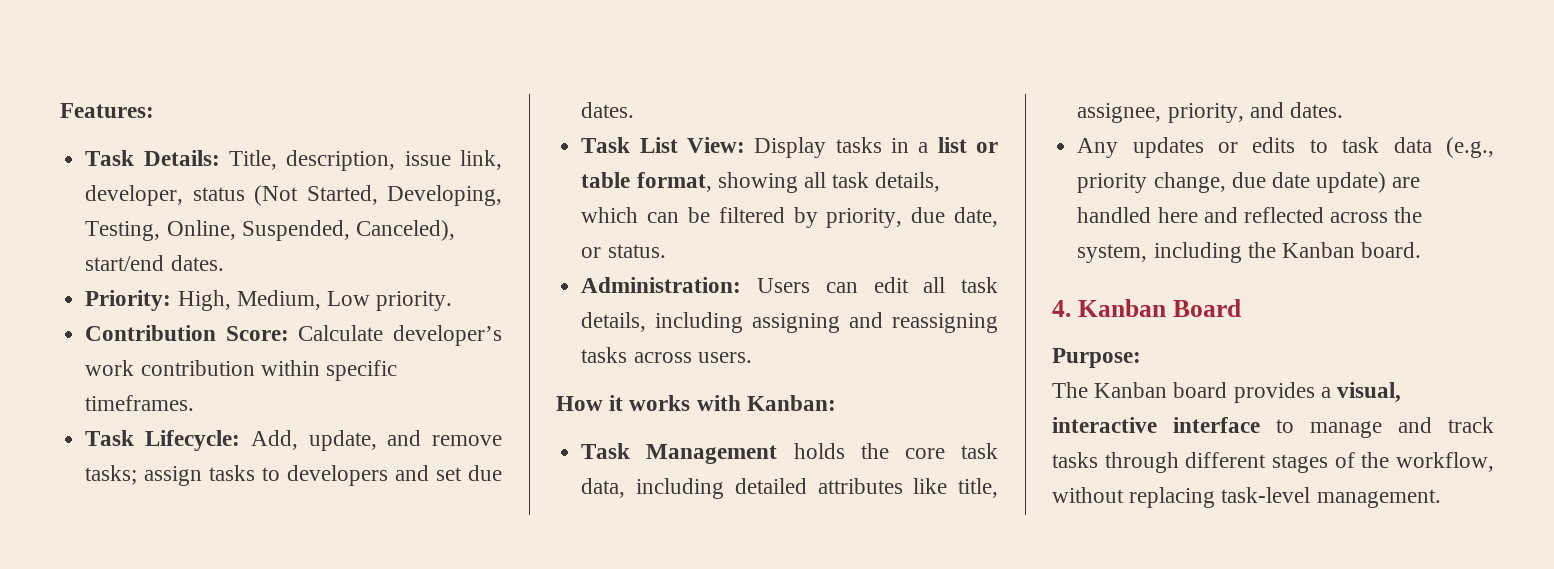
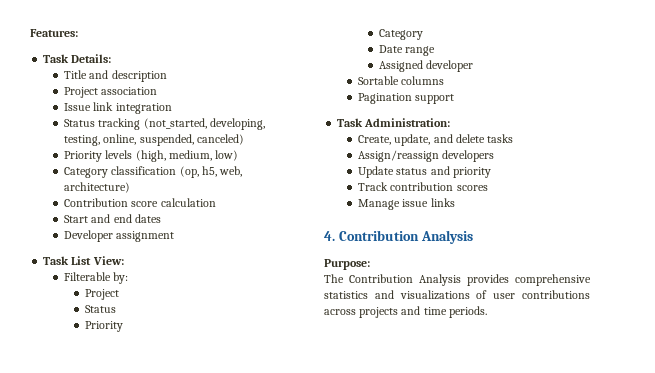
- Task Details: Title, description, issue link, developer, status (Not Started, Developing, Testing, Online, Suspended, Canceled), start/end dates.
- Priority: High, Medium, Low priority.
- Contribution Score: Calculate developer’s work contribution within specific timeframes.
- Task Lifecycle: Add, update, and remove tasks; assign tasks to developers and set due dates.
- Task List View: Display tasks in a list or table format, showing all task details, which can be filtered by priority, due date, or status.
- Administration: Users can edit all task details, including assigning and reassigning tasks across users.
- How it works with Kanban:
- Task Management holds the core task data, including detailed attributes like title, assignee, priority, and dates.
- Any updates or edits to task data (e.g., priority change, due date update) are handled here and reflected across the system, including the Kanban board.
+ Task Details:
+ Title and description
+ Project association
+ Issue link integration
+ Status tracking (not_started, developing, testing, online, suspended, canceled)
+ Priority levels (high, medium, low)
+ Category classification (op, h5, web, architecture)
+ Contribution score calculation
+ Start and end dates
+ Developer assignment
+ Task List View:
+ Filterable by:
+ Project
+ Status
+ Priority
+ Category
+ Date range
+ Assigned developer
+ Sortable columns
+ Pagination support
+ Task Administration:
+ Create, update, and delete tasks
+ Assign/reassign developers
+ Update status and priority
+ Track contribution scores
+ Manage issue links
- 4. Kanban Board
+ 4. Contribution Analysis
- The Kanban board provides a visual, interactive interface to manage and track tasks through different stages of the workflow, without replacing task-level management.
+ The Contribution Analysis provides comprehensive statistics and visualizations of user contributions across projects and time periods.

